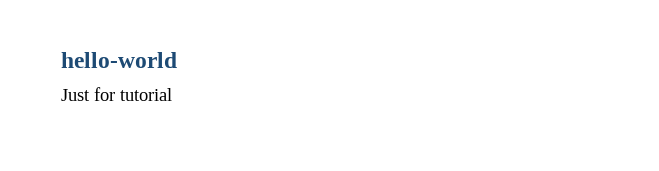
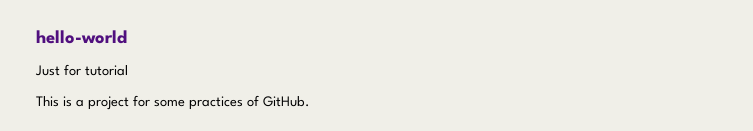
+ This is a project for some practices of GitHub.

